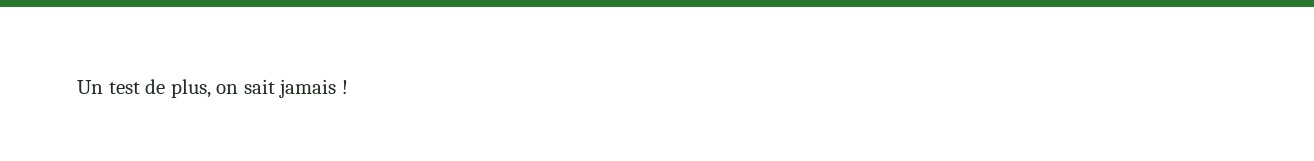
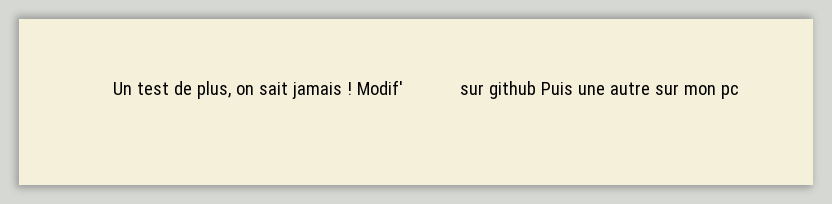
+ Modif' sur github Puis une autre sur mon pc

